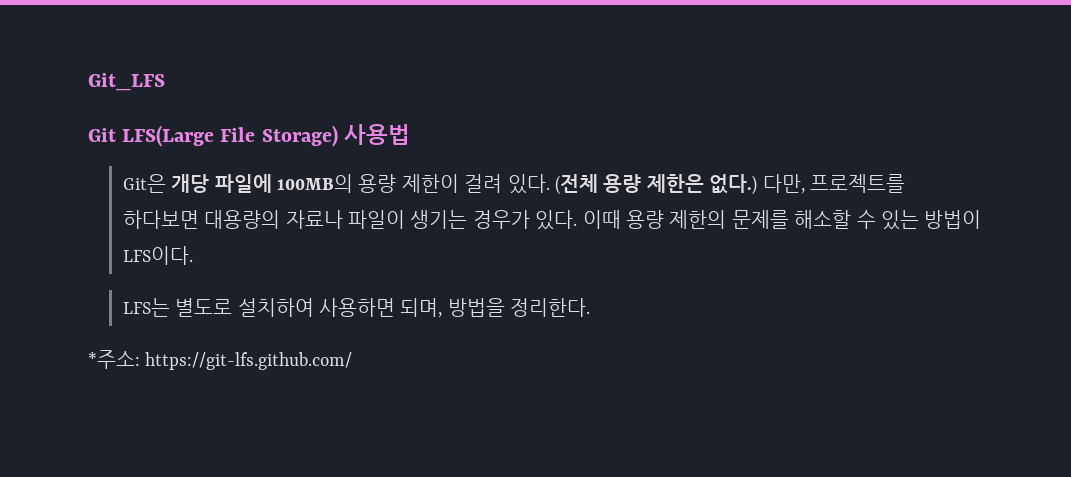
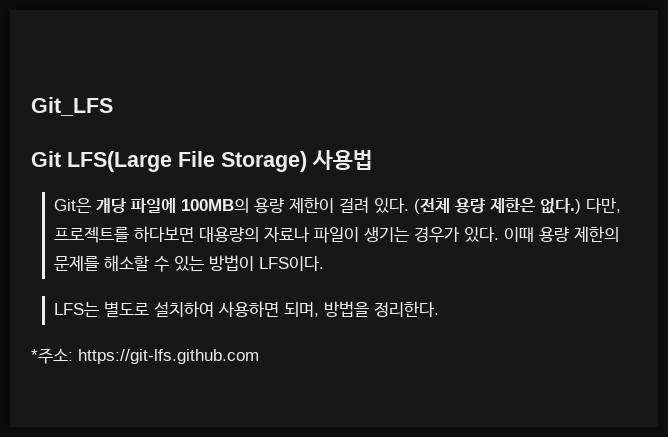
- *주소: https://git-lfs.github.com/
+ *주소: https://git-lfs.github.com

